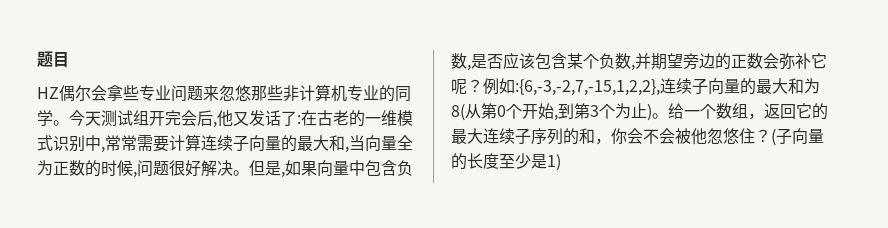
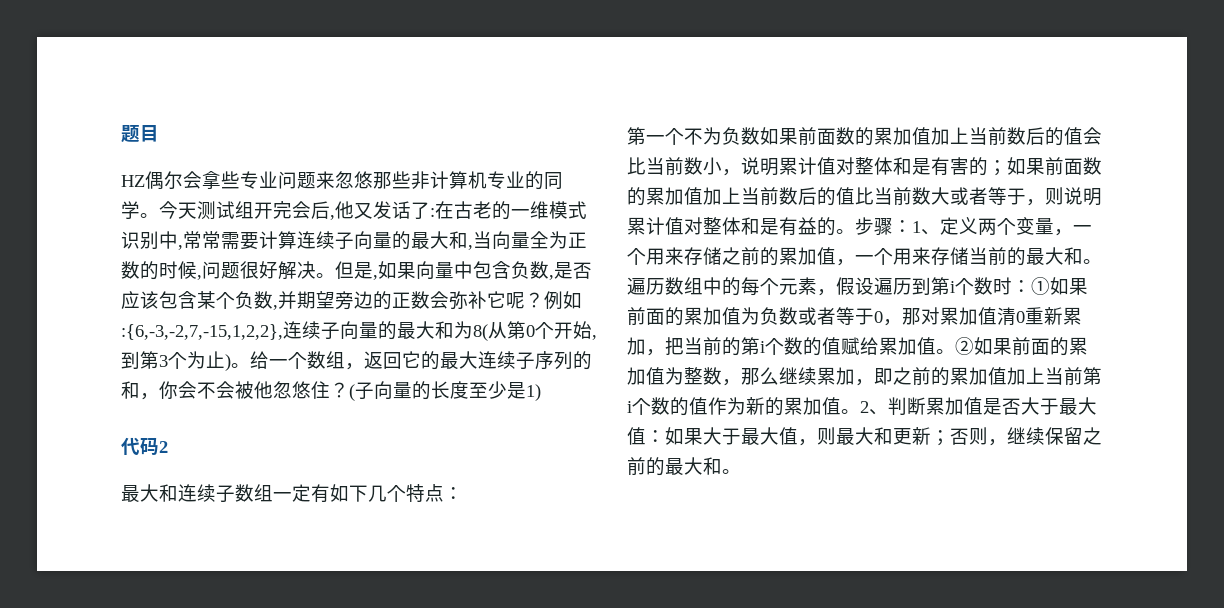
+ 代码2
+ 最大和连续子数组一定有如下几个特点：
+ 第一个不为负数如果前面数的累加值加上当前数后的值会比当前数小，说明累计值对整体和是有害的；如果前面数的累加值加上当前数后的值比当前数大或者等于，则说明累计值对整体和是有益的。步骤：1、定义两个变量，一个用来存储之前的累加值，一个用来存储当前的最大和。遍历数组中的每个元素，假设遍历到第i个数时：①如果前面的累加值为负数或者等于0，那对累加值清0重新累加，把当前的第i个数的值赋给累加值。②如果前面的累加值为整数，那么继续累加，即之前的累加值加上当前第i个数的值作为新的累加值。2、判断累加值是否大于最大值：如果大于最大值，则最大和更新；否则，继续保留之前的最大和。

